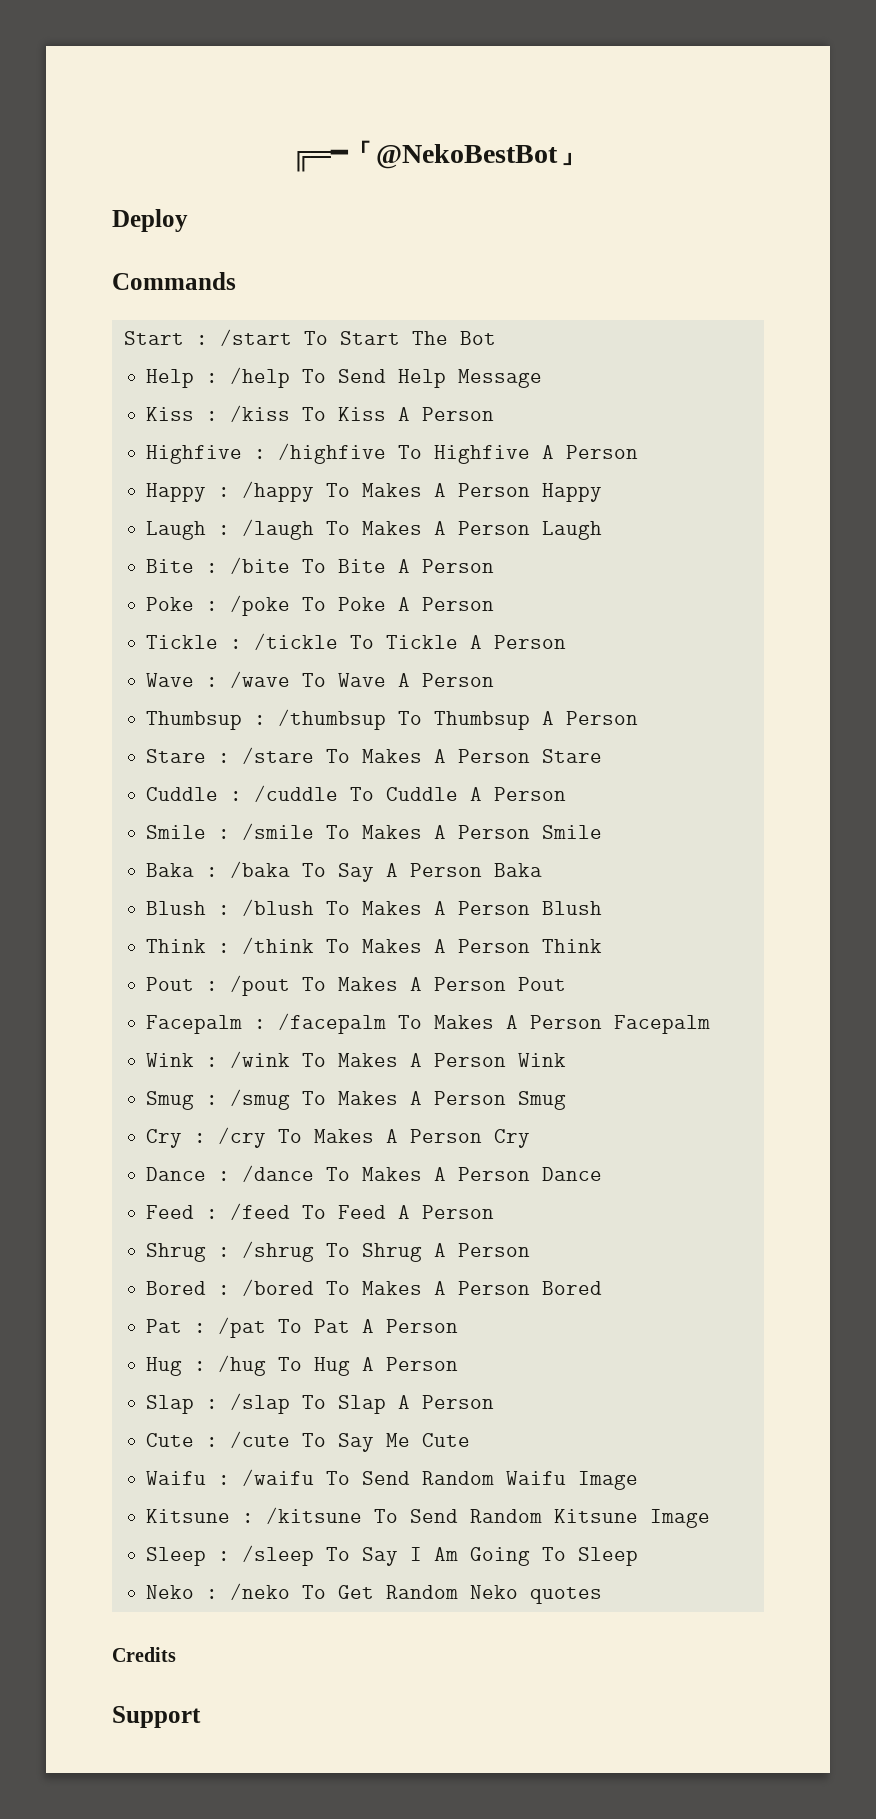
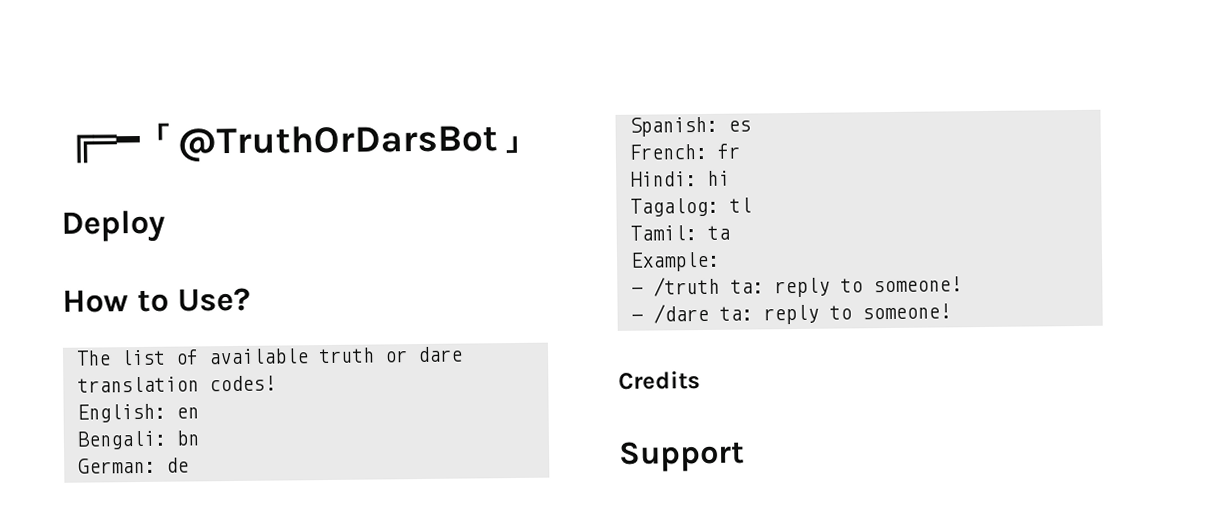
- ╔═━「@NekoBestBot」
+ ╔═━「@TruthOrDarsBot」
- Commands
- Start : /start To Start The Bot
- Help : /help To Send Help Message
- Kiss : /kiss To Kiss A Person
- Highfive : /highfive To Highfive A Person
- Happy : /happy To Makes A Person Happy
- Laugh : /laugh To Makes A Person Laugh
- Bite : /bite To Bite A Person
- Poke : /poke To Poke A Person
- Tickle : /tickle To Tickle A Person
- Wave : /wave To Wave A Person
- Thumbsup : /thumbsup To Thumbsup A Person
- Stare : /stare To Makes A Person Stare
- Cuddle : /cuddle To Cuddle A Person
- Smile : /smile To Makes A Person Smile
- Baka : /baka To Say A Person Baka
- Blush : /blush To Makes A Person Blush
- Think : /think To Makes A Person Think
- Pout : /pout To Makes A Person Pout
- Facepalm : /facepalm To Makes A Person Facepalm
- Wink : /wink To Makes A Person Wink
- Smug : /smug To Makes A Person Smug
- Cry : /cry To Makes A Person Cry
- Dance : /dance To Makes A Person Dance
- Feed : /feed To Feed A Person
- Shrug : /shrug To Shrug A Person
- Bored : /bored To Makes A Person Bored
- Pat : /pat To Pat A Person
- Hug : /hug To Hug A Person
- Slap : /slap To Slap A Person
- Cute : /cute To Say Me Cute
- Waifu : /waifu To Send Random Waifu Image
- Kitsune : /kitsune To Send Random Kitsune Image
- Sleep : /sleep To Say I Am Going To Sleep
- Neko : /neko To Get Random Neko quotes
+ How to Use?
+ The list of available truth or dare translation codes!
+ English: en
+ Bengali: bn
+ German: de
+ Spanish: es
+ French: fr
+ Hindi: hi
+ Tagalog: tl
+ Tamil: ta
+ Example:
+ - /truth ta: reply to someone!
+ - /dare ta: reply to someone!

